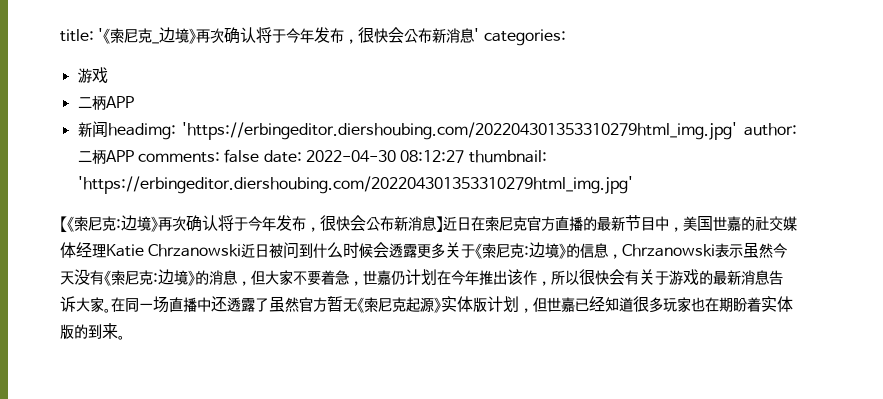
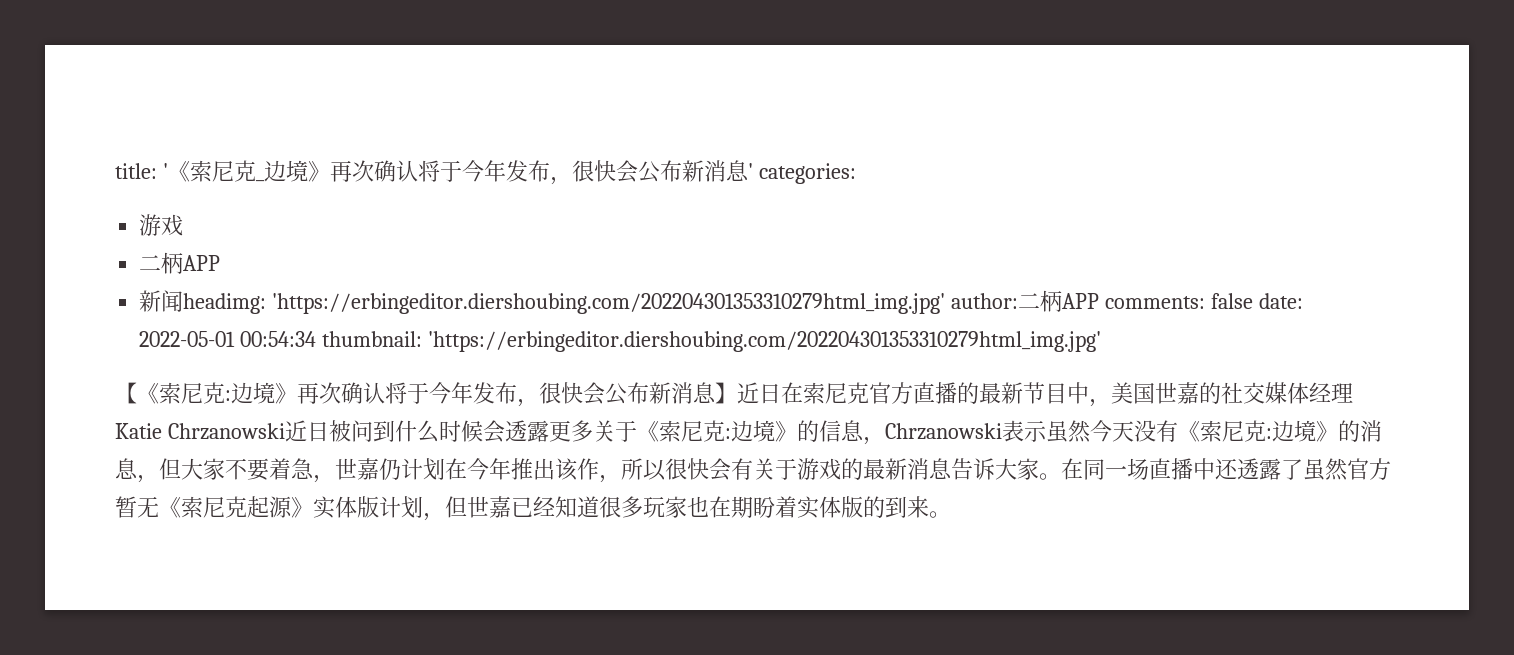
- 新闻headimg: 'https://erbingeditor.diershoubing.com/202204301353310279html_img.jpg' author:二柄APP comments: false date: 2022-04-30 08:12:27 thumbnail: 'https://erbingeditor.diershoubing.com/202204301353310279html_img.jpg'
+ 新闻headimg: 'https://erbingeditor.diershoubing.com/202204301353310279html_img.jpg' author:二柄APP comments: false date: 2022-05-01 00:54:34 thumbnail: 'https://erbingeditor.diershoubing.com/202204301353310279html_img.jpg'

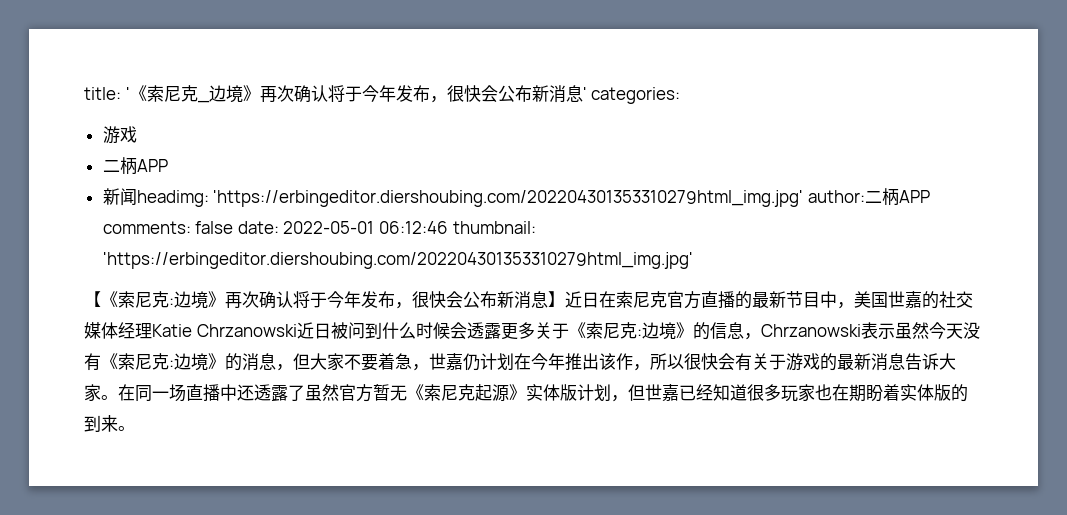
- 新闻headimg: 'https://erbingeditor.diershoubing.com/202204301353310279html_img.jpg' author:二柄APP comments: false date: 2022-05-01 00:54:34 thumbnail: 'https://erbingeditor.diershoubing.com/202204301353310279html_img.jpg'
+ 新闻headimg: 'https://erbingeditor.diershoubing.com/202204301353310279html_img.jpg' author:二柄APP comments: false date: 2022-05-01 06:12:46 thumbnail: 'https://erbingeditor.diershoubing.com/202204301353310279html_img.jpg'

